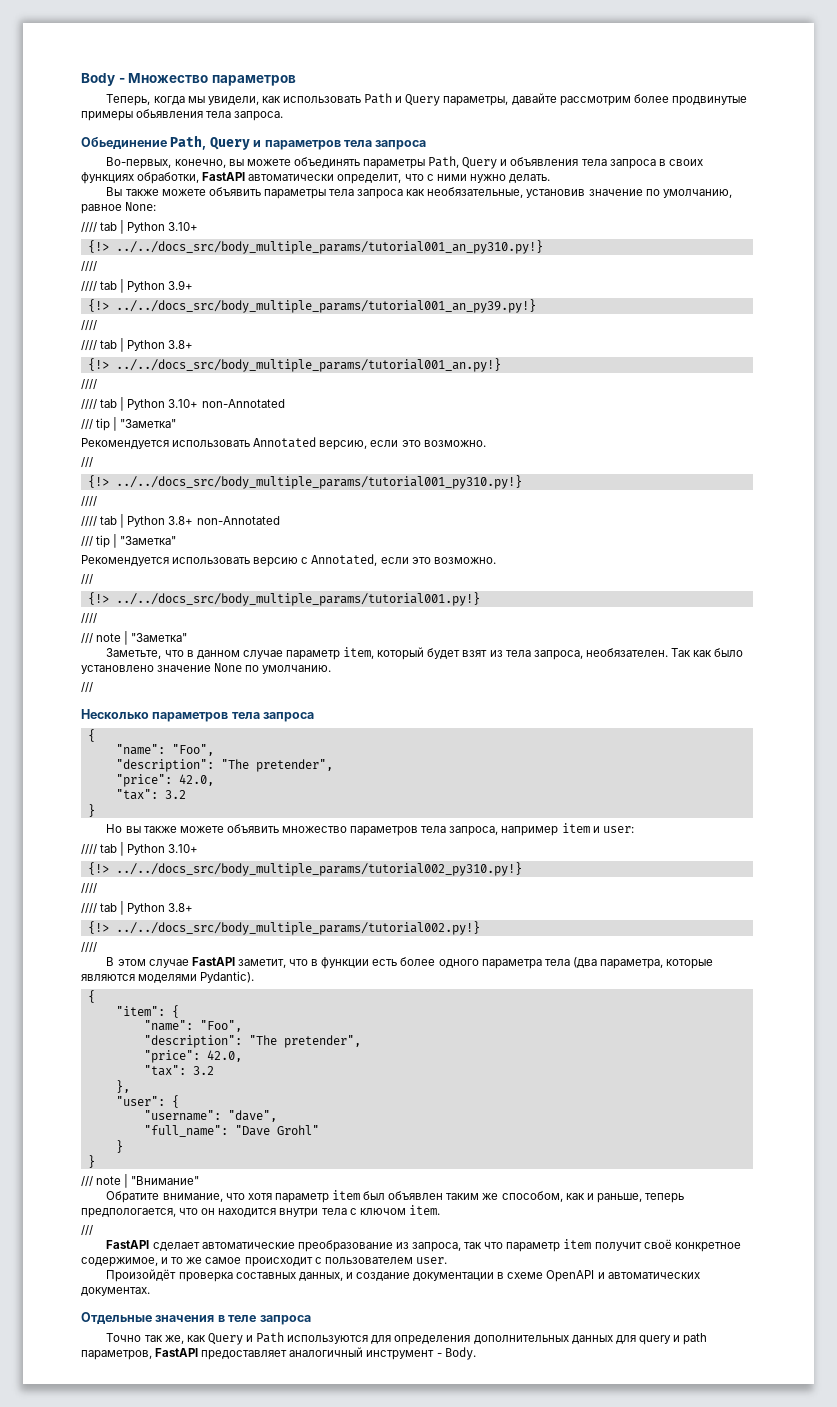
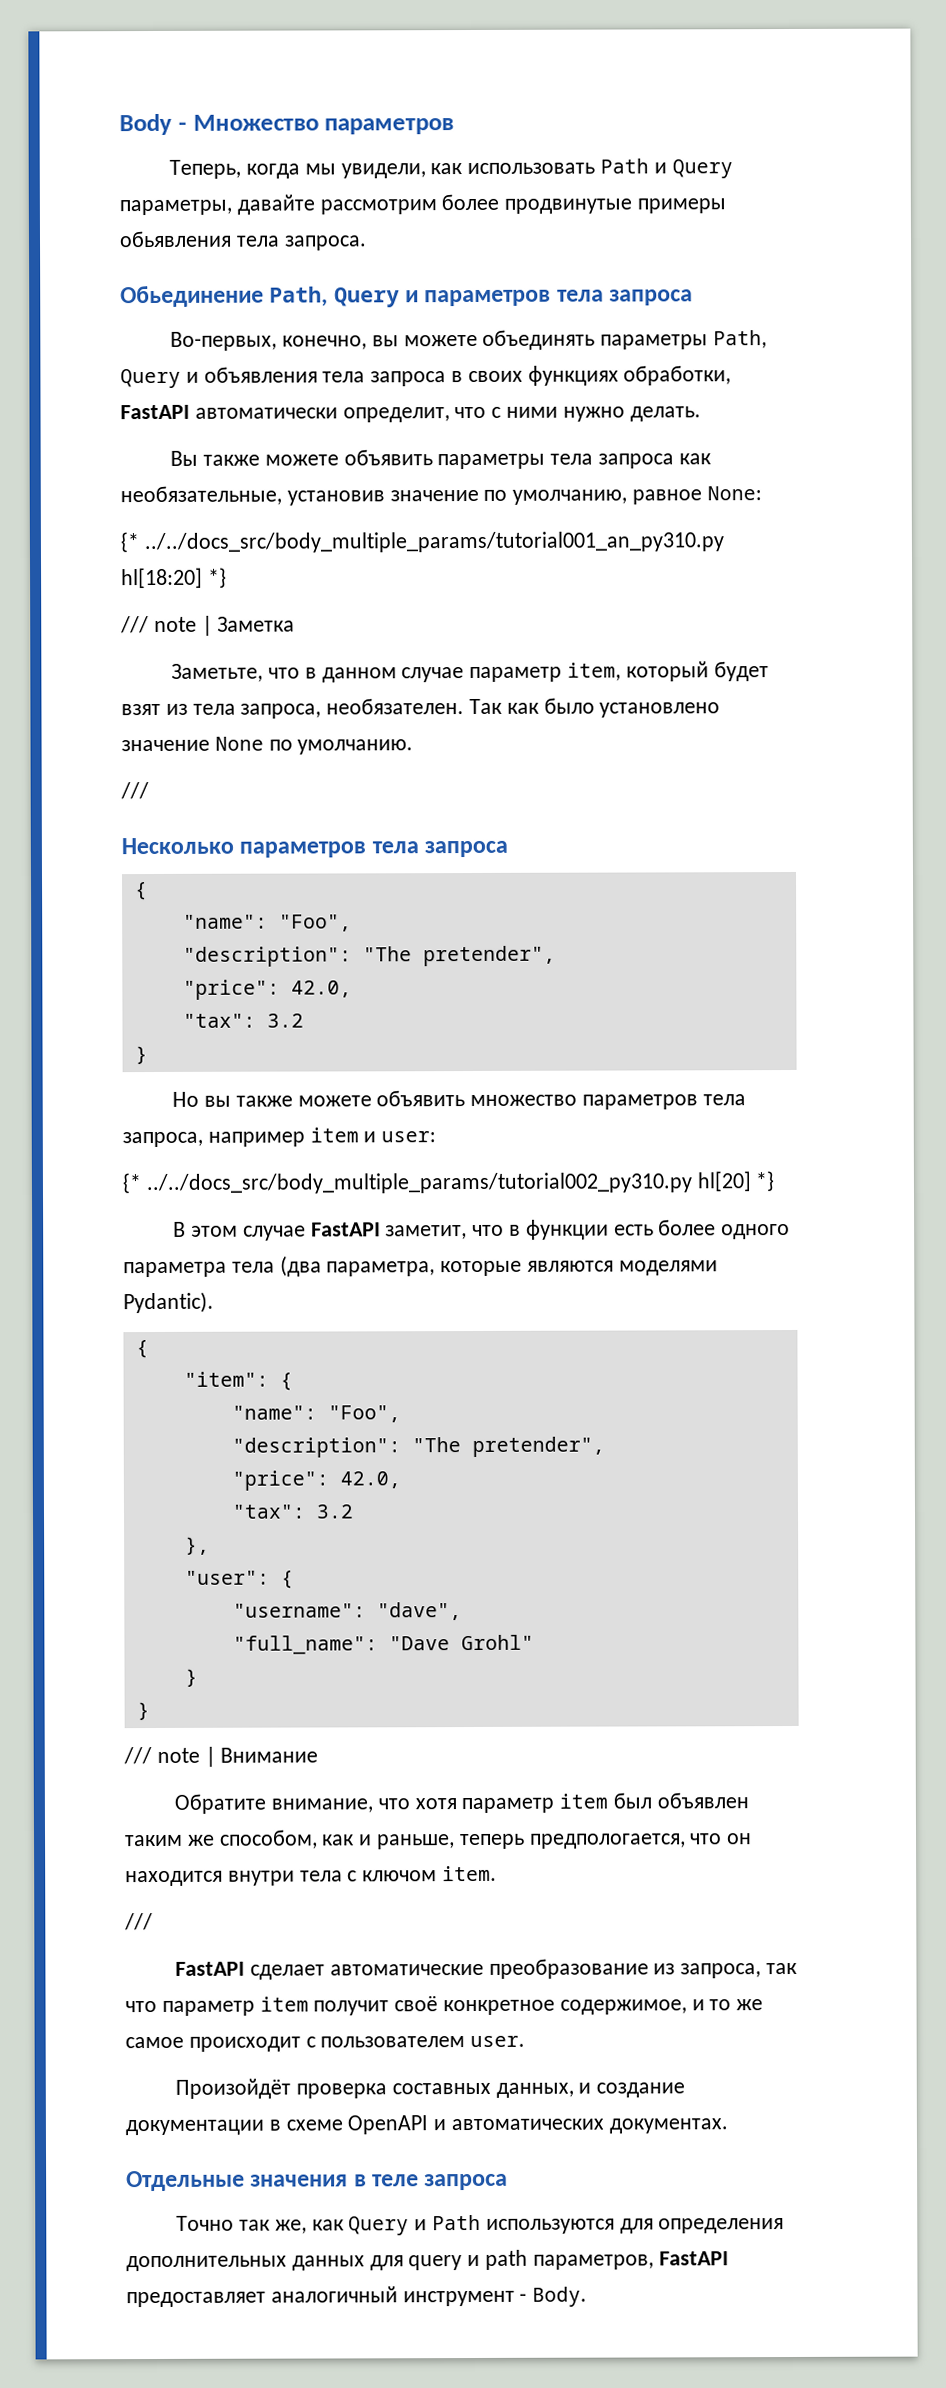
  Вы также можете объявить параметры тела запроса как необязательные, установив значение по умолчанию, равное None:
- //// tab | Python 3.10+
- {!> ../../docs_src/body_multiple_params/tutorial001_an_py310.py!}
- ////
- //// tab | Python 3.9+
- {!> ../../docs_src/body_multiple_params/tutorial001_an_py39.py!}
- ////
- //// tab | Python 3.8+
- {!> ../../docs_src/body_multiple_params/tutorial001_an.py!}
- ////
- //// tab | Python 3.10+ non-Annotated
- /// tip | "Заметка"
- Рекомендуется использовать Annotated версию, если это возможно.
- ///
- {!> ../../docs_src/body_multiple_params/tutorial001_py310.py!}
- ////
- //// tab | Python 3.8+ non-Annotated
- /// tip | "Заметка"
- Рекомендуется использовать версию с Annotated, если это возможно.
- ///
- {!> ../../docs_src/body_multiple_params/tutorial001.py!}
- ////
- /// note | "Заметка"
+ {* ../../docs_src/body_multiple_params/tutorial001_an_py310.py hl[18:20] *}
+ /// note | Заметка
  Но вы также можете объявить множество параметров тела запроса, например item и user:
- //// tab | Python 3.10+
- {!> ../../docs_src/body_multiple_params/tutorial002_py310.py!}
- ////
- //// tab | Python 3.8+
- {!> ../../docs_src/body_multiple_params/tutorial002.py!}
- ////
+ {* ../../docs_src/body_multiple_params/tutorial002_py310.py hl[20] *}
- /// note | "Внимание"
+ /// note | Внимание

